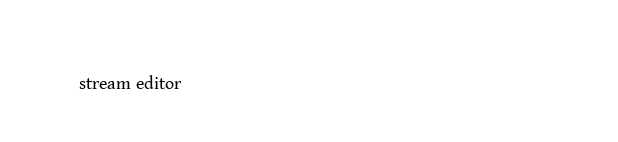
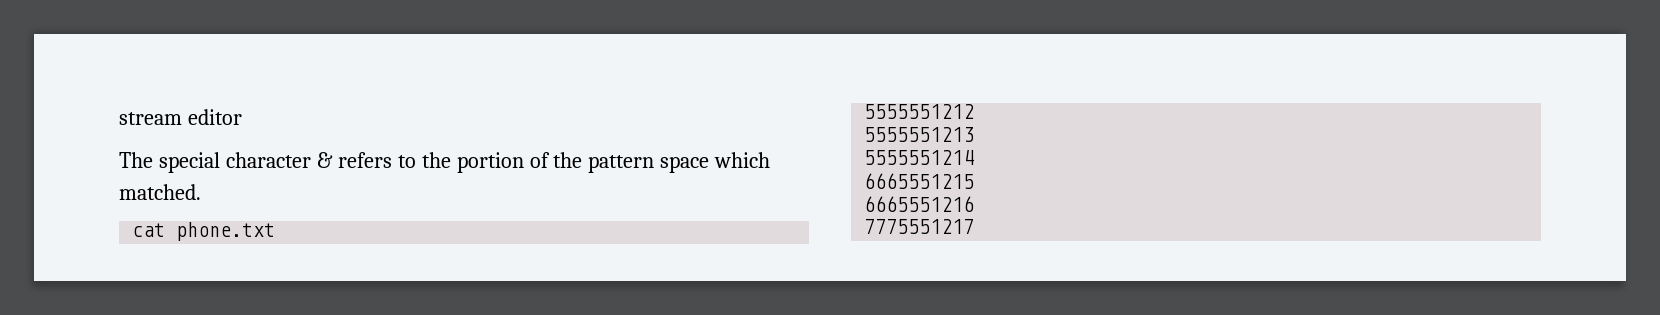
+ The special character & refers to the portion of the pattern space which matched.
+ cat phone.txt
+ 5555551212
+ 5555551213
+ 5555551214
+ 6665551215
+ 6665551216
+ 7775551217

